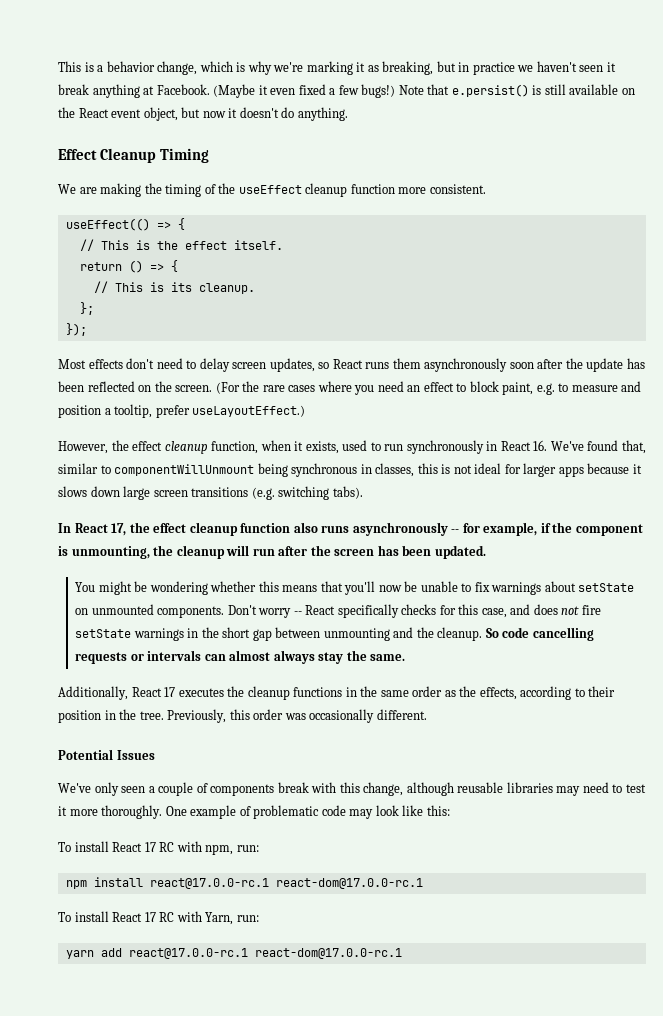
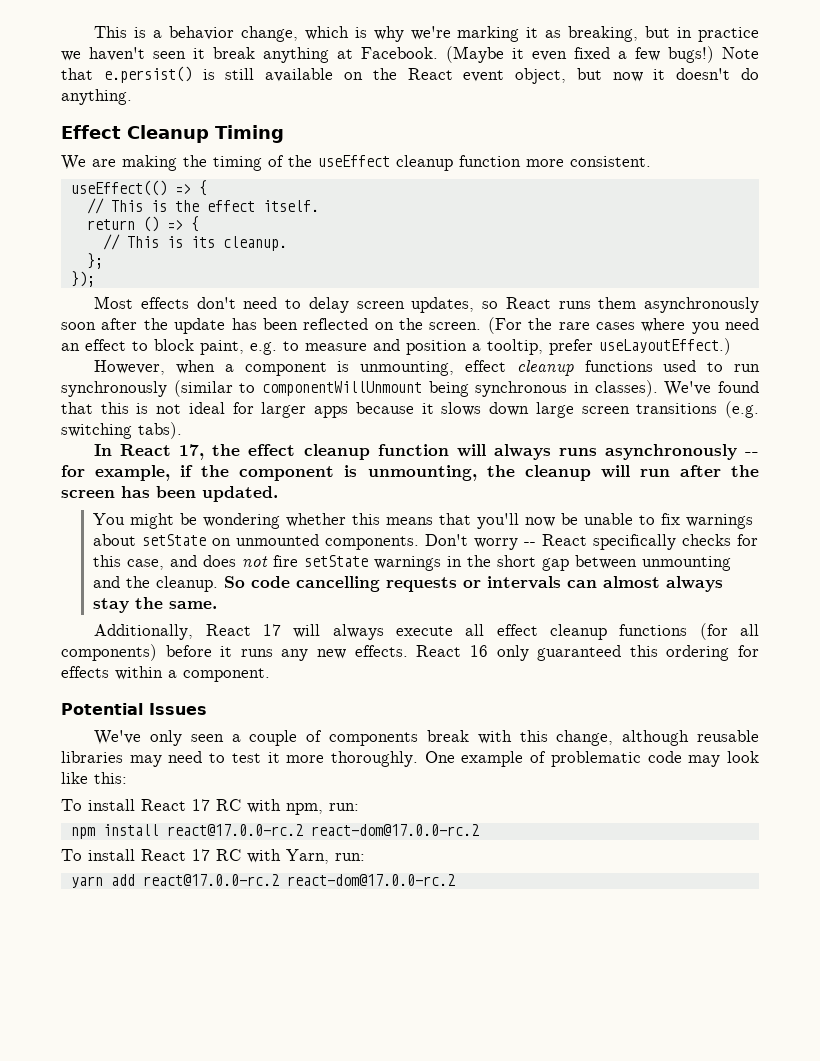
- However, the effect cleanup function, when it exists, used to run synchronously in React 16. We've found that, similar to componentWillUnmount being synchronous in classes, this is not ideal for larger apps because it slows down large screen transitions (e.g. switching tabs).
+ However, when a component is unmounting, effect cleanup functions used to run synchronously (similar to componentWillUnmount being synchronous in classes). We've found that this is not ideal for larger apps because it slows down large screen transitions (e.g. switching tabs).
- In React 17, the effect cleanup function also runs asynchronously -- for example, if the component is unmounting, the cleanup will run after the screen has been updated.
+ In React 17, the effect cleanup function will always runs asynchronously -- for example, if the component is unmounting, the cleanup will run after the screen has been updated.
- Additionally, React 17 executes the cleanup functions in the same order as the effects, according to their position in the tree. Previously, this order was occasionally different.
+ Additionally, React 17 will always execute all effect cleanup functions (for all components) before it runs any new effects. React 16 only guaranteed this ordering for effects within a component.
- npm install react@17.0.0-rc.1 react-dom@17.0.0-rc.1
+ npm install react@17.0.0-rc.2 react-dom@17.0.0-rc.2
- yarn add react@17.0.0-rc.1 react-dom@17.0.0-rc.1
+ yarn add react@17.0.0-rc.2 react-dom@17.0.0-rc.2

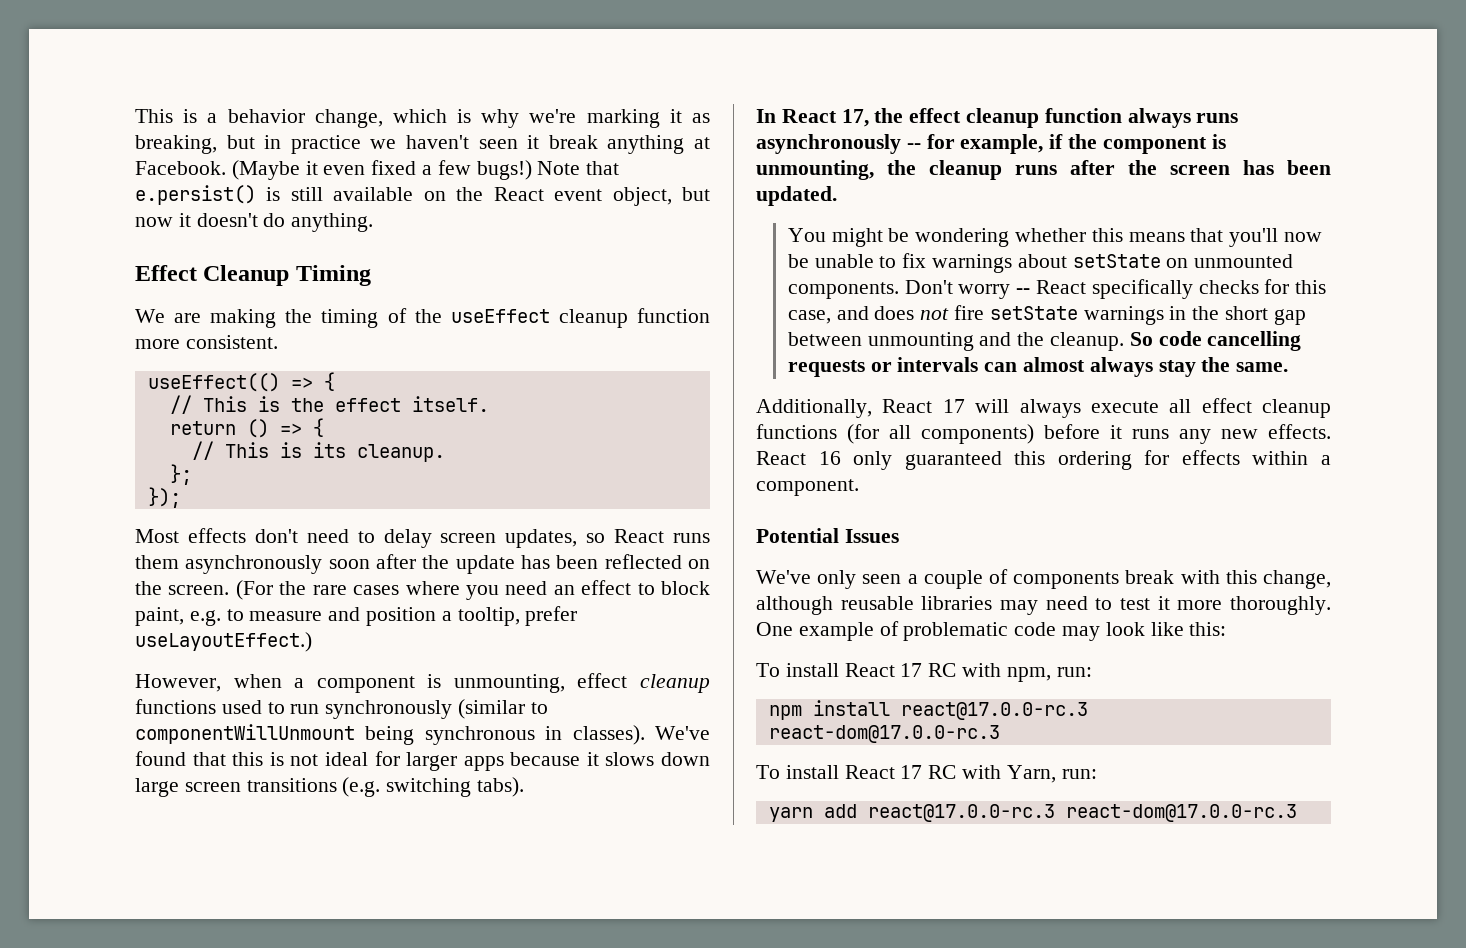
- In React 17, the effect cleanup function will always runs asynchronously -- for example, if the component is unmounting, the cleanup will run after the screen has been updated.
+ In React 17, the effect cleanup function always runs asynchronously -- for example, if the component is unmounting, the cleanup runs after the screen has been updated.
- npm install react@17.0.0-rc.2 react-dom@17.0.0-rc.2
+ npm install react@17.0.0-rc.3 react-dom@17.0.0-rc.3
- yarn add react@17.0.0-rc.2 react-dom@17.0.0-rc.2
+ yarn add react@17.0.0-rc.3 react-dom@17.0.0-rc.3

